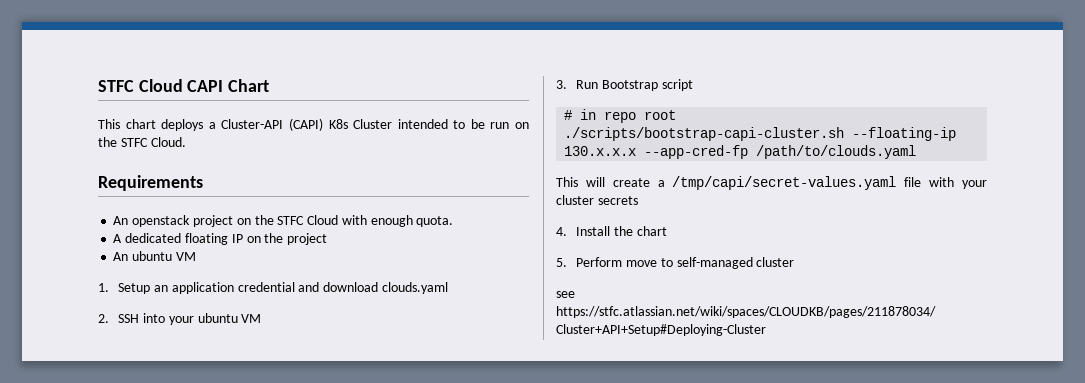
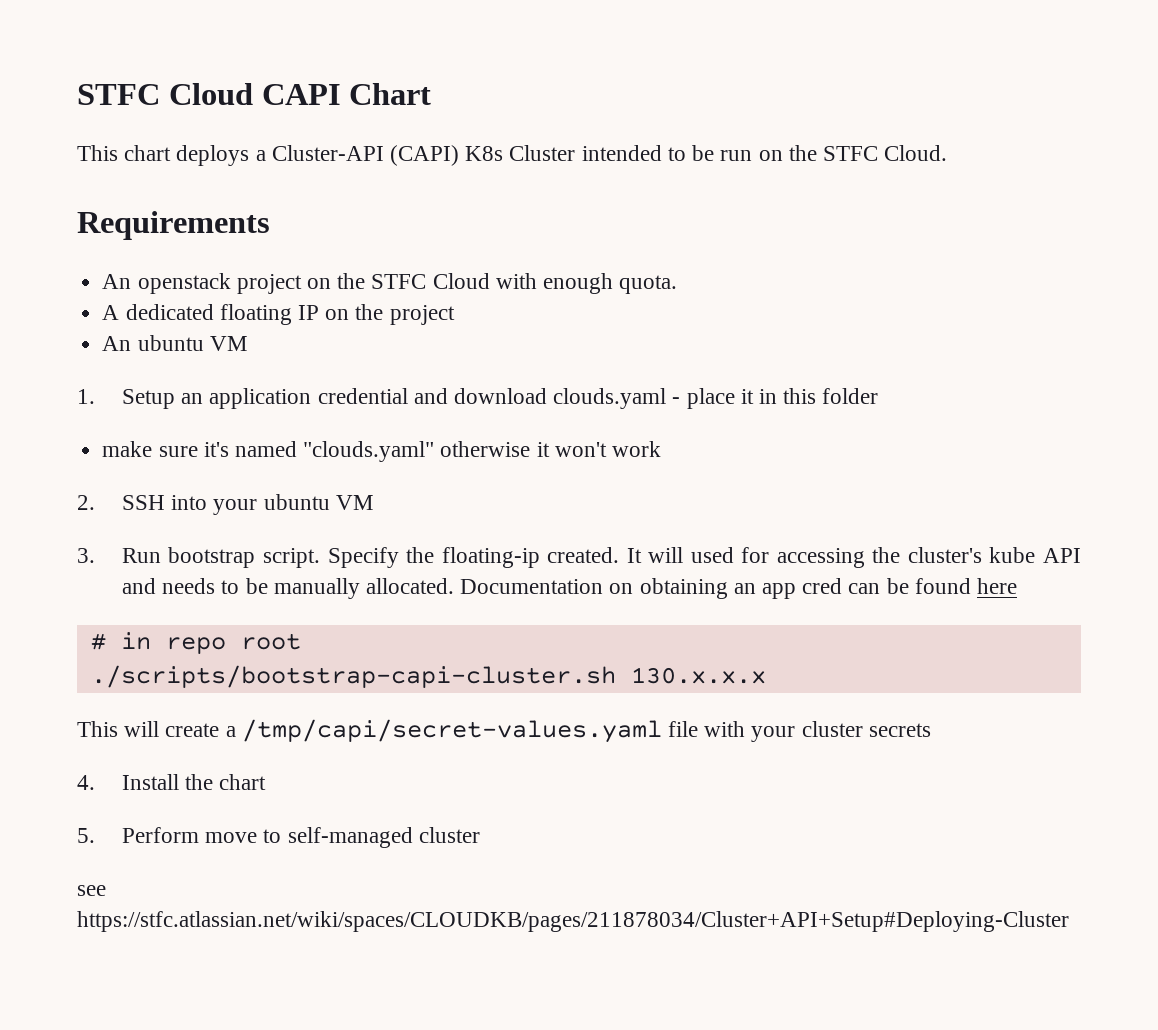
- 1. Setup an application credential and download clouds.yaml
+ 1. Setup an application credential and download clouds.yaml - place it in this folder
+ make sure it's named "clouds.yaml" otherwise it won't work
- 3. Run Bootstrap script
+ 3. Run bootstrap script. Specify the floating-ip created. It will used for accessing the cluster's kube API and needs to be manually allocated. Documentation on obtaining an app cred can be found here
- ./scripts/bootstrap-capi-cluster.sh --floating-ip 130.x.x.x --app-cred-fp /path/to/clouds.yaml
+ ./scripts/bootstrap-capi-cluster.sh 130.x.x.x

